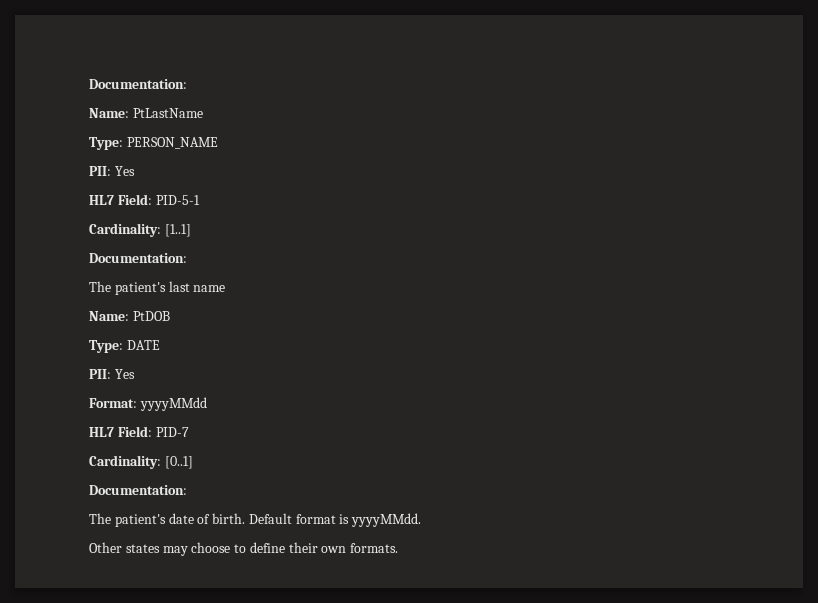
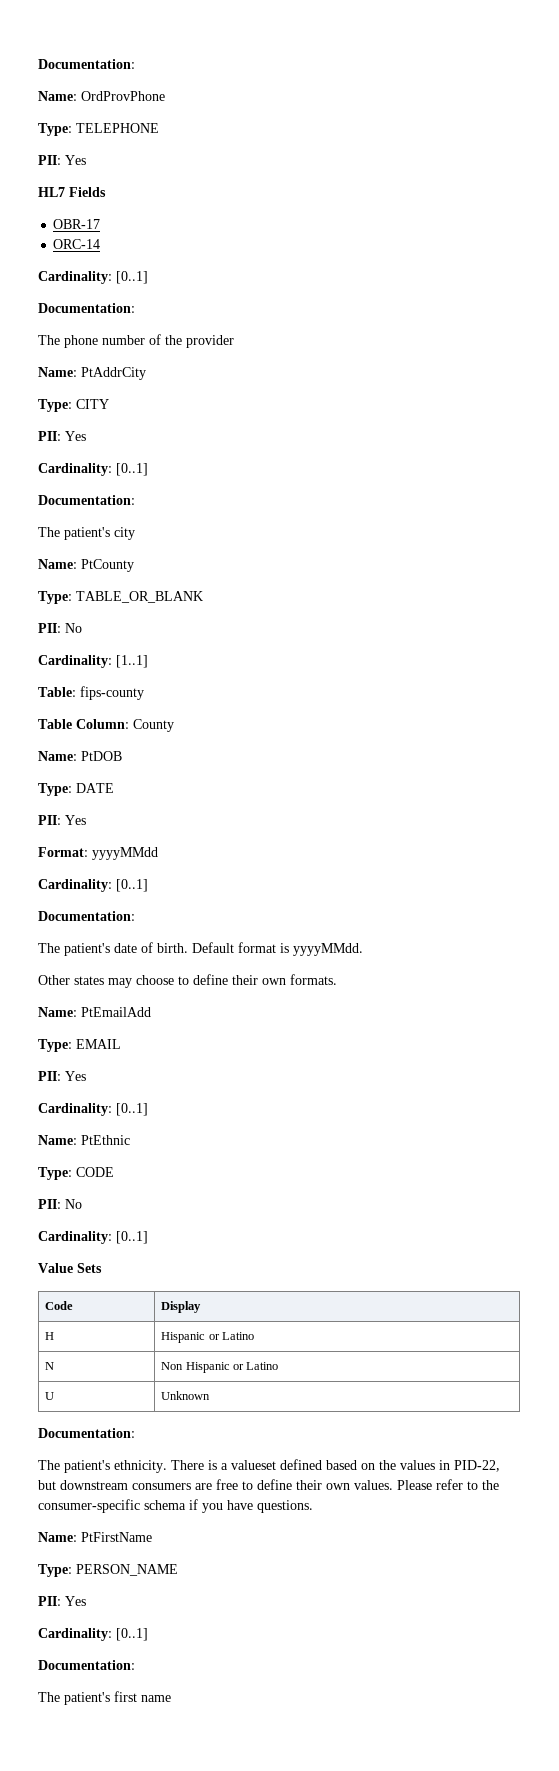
- Name: PtLastName
- Type: PERSON_NAME
+ Name: OrdProvPhone
+ Type: TELEPHONE
- HL7 Field: PID-5-1
+ HL7 Fields
+ OBR-17
+ ORC-14
+ Cardinality: [0..1]
+ Documentation:
+ The phone number of the provider
+ Name: PtAddrCity
+ Type: CITY
+ PII: Yes
+ Cardinality: [0..1]
+ Documentation:
+ The patient's city
+ Name: PtCounty
+ Type: TABLE_OR_BLANK
+ PII: No
  Cardinality: [1..1]
- Documentation:
- The patient's last name
+ Table: fips-county
+ Table Column: County
- HL7 Field: PID-7
+ Name: PtEmailAdd
+ Type: EMAIL
+ PII: Yes
+ Cardinality: [0..1]
+ Name: PtEthnic
+ Type: CODE
+ PII: No
+ Cardinality: [0..1]
+ Value Sets
+ Code | Display
+ H | Hispanic or Latino
+ N | Non Hispanic or Latino
+ U | Unknown
+ Documentation:
+ The patient's ethnicity. There is a valueset defined based on the values in PID-22, but downstream consumers are free to define their own values. Please refer to the consumer-specific schema if you have questions.
+ Name: PtFirstName
+ Type: PERSON_NAME
+ PII: Yes
+ Cardinality: [0..1]
+ Documentation:
+ The patient's first name

